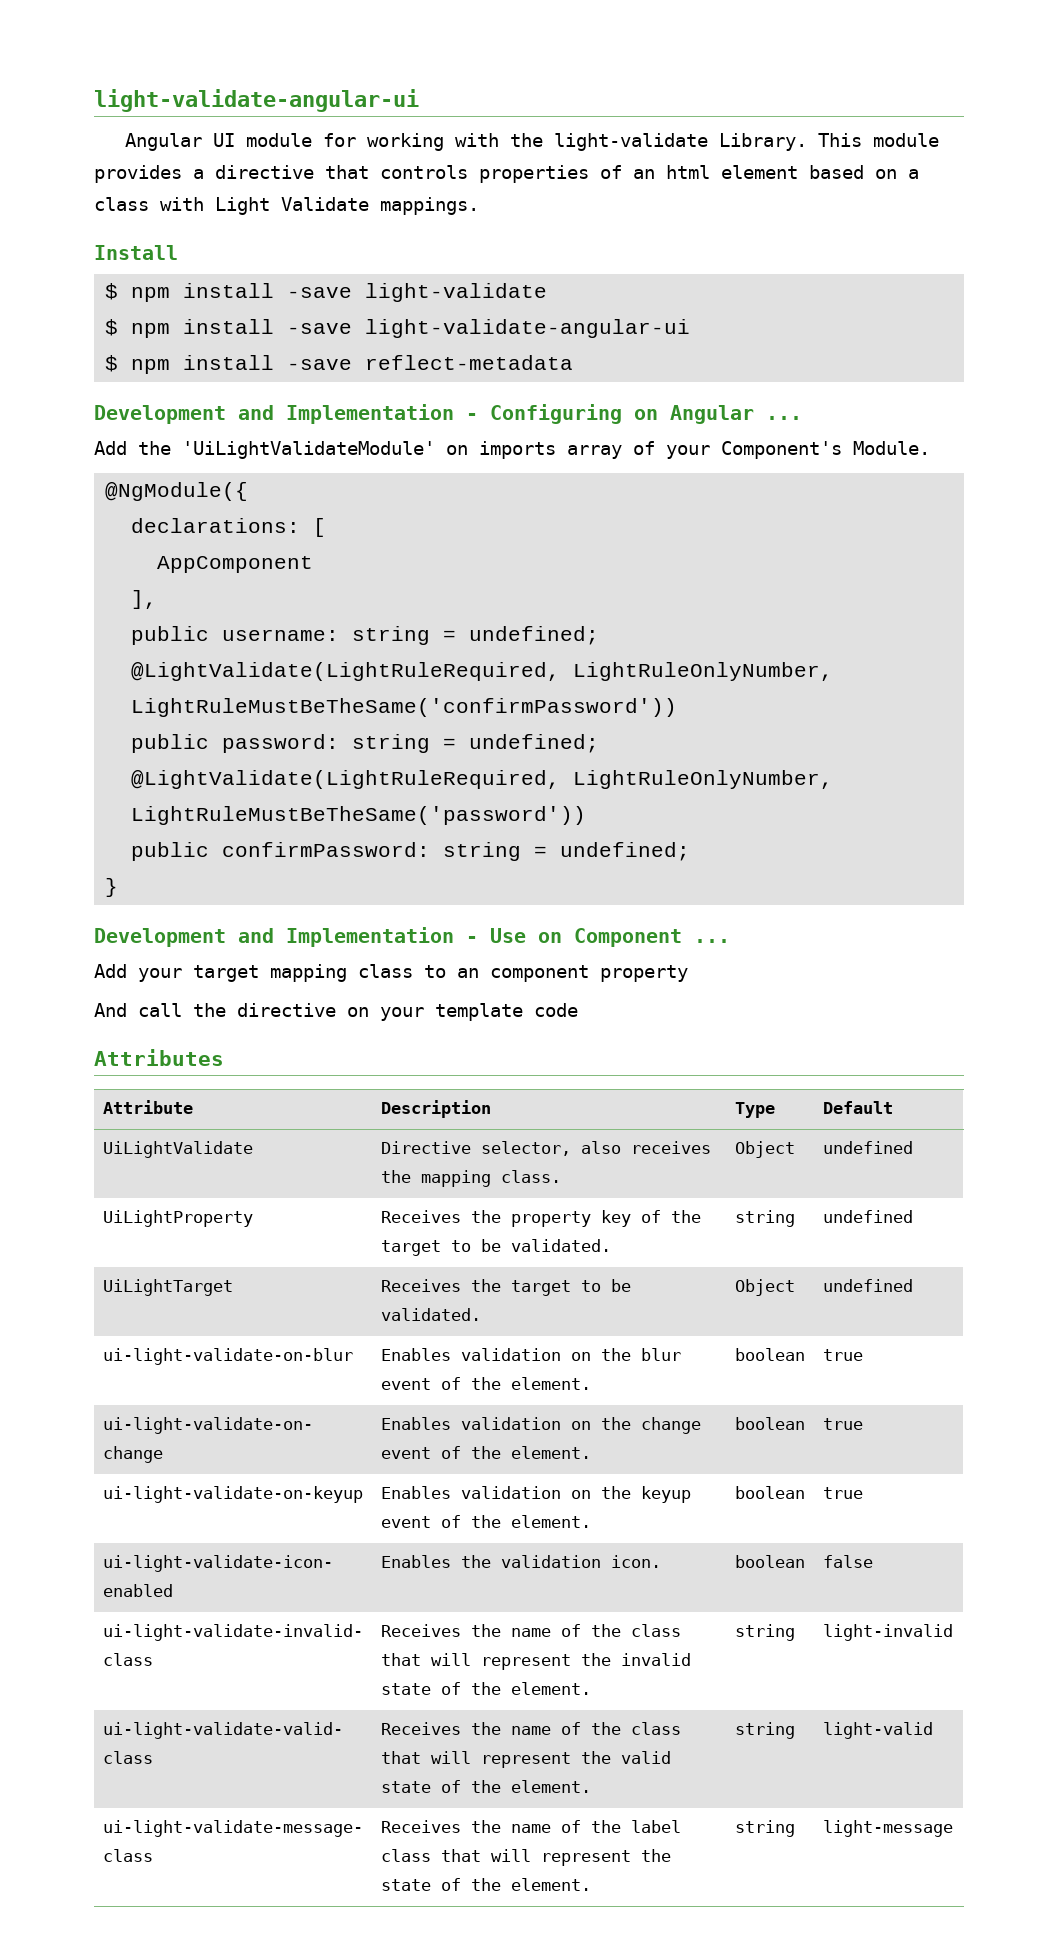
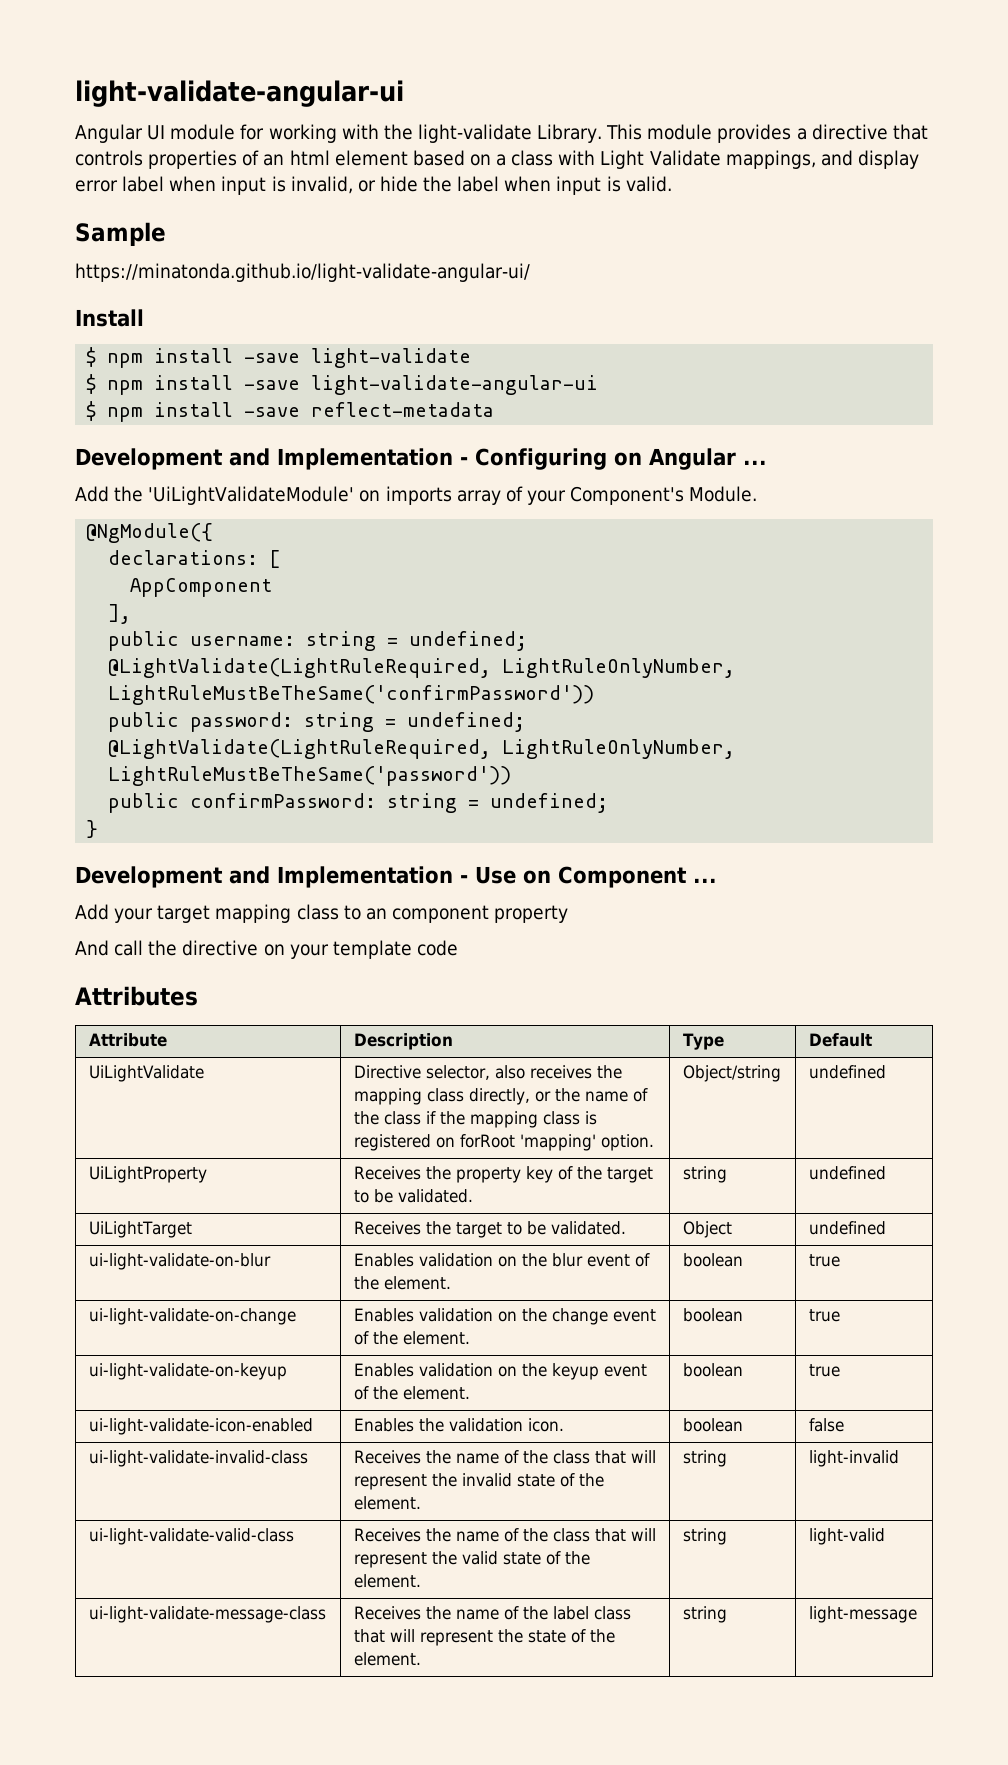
- This module provides a directive that controls properties of an html element based on a class with Light Validate mappings.
+ This module provides a directive that controls properties of an html element based on a class with Light Validate mappings, and display error label when input is invalid, or hide the label when input is valid.
+ Sample
+ https://minatonda.github.io/light-validate-angular-ui/
- UiLightValidate | Directive selector, also receives the mapping class. | Object | undefined
+ UiLightValidate | Directive selector, also receives the mapping class directly, or the name of the class if the mapping class is registered on forRoot 'mapping' option. | Object/string | undefined

